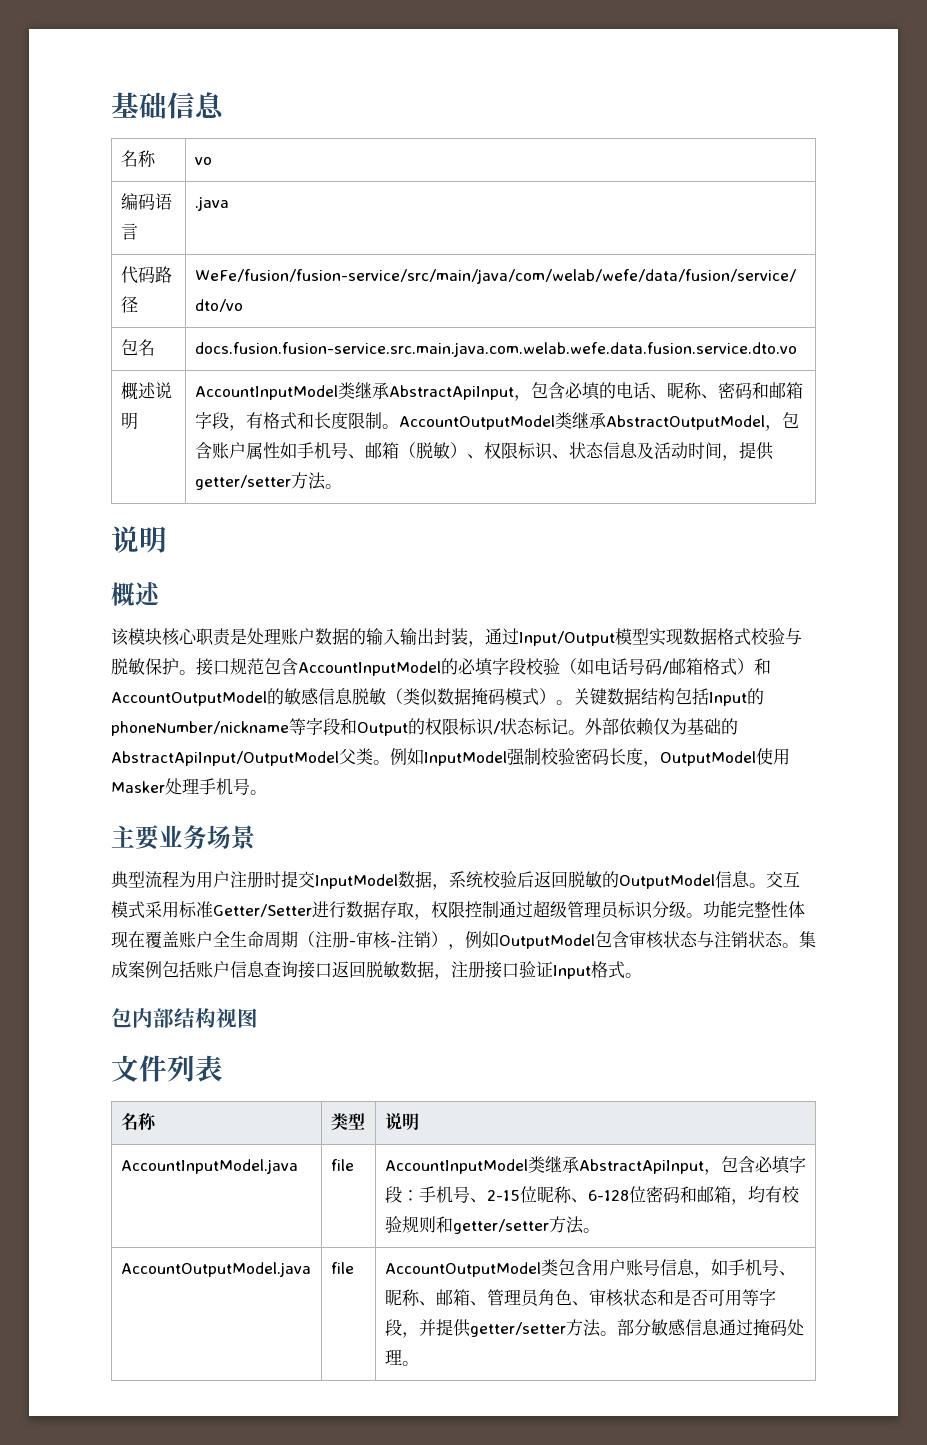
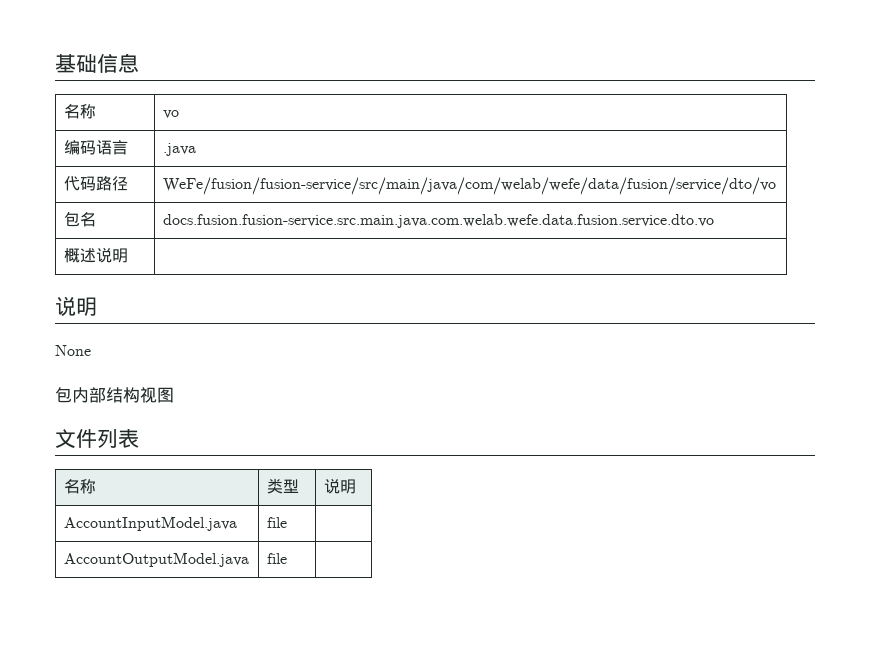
- 概述说明 | AccountInputModel类继承AbstractApiInput，包含必填的电话、昵称、密码和邮箱字段，有格式和长度限制。AccountOutputModel类继承AbstractOutputModel，包含账户属性如手机号、邮箱（脱敏）、权限标识、状态信息及活动时间，提供getter/setter方法。
+ 概述说明 |
  说明
- 概述
- 该模块核心职责是处理账户数据的输入输出封装，通过Input/Output模型实现数据格式校验与脱敏保护。接口规范包含AccountInputModel的必填字段校验（如电话号码/邮箱格式）和AccountOutputModel的敏感信息脱敏（类似数据掩码模式）。关键数据结构包括Input的phoneNumber/nickname等字段和Output的权限标识/状态标记。外部依赖仅为基础的AbstractApiInput/OutputModel父类。例如InputModel强制校验密码长度，OutputModel使用Masker处理手机号。
- 主要业务场景
- 典型流程为用户注册时提交InputModel数据，系统校验后返回脱敏的OutputModel信息。交互模式采用标准Getter/Setter进行数据存取，权限控制通过超级管理员标识分级。功能完整性体现在覆盖账户全生命周期（注册-审核-注销），例如OutputModel包含审核状态与注销状态。集成案例包括账户信息查询接口返回脱敏数据，注册接口验证Input格式。
+ None
- AccountInputModel.java | file | AccountInputModel类继承AbstractApiInput，包含必填字段：手机号、2-15位昵称、6-128位密码和邮箱，均有校验规则和getter/setter方法。
- AccountOutputModel.java | file | AccountOutputModel类包含用户账号信息，如手机号、昵称、邮箱、管理员角色、审核状态和是否可用等字段，并提供getter/setter方法。部分敏感信息通过掩码处理。
+ AccountInputModel.java | file |
+ AccountOutputModel.java | file |

